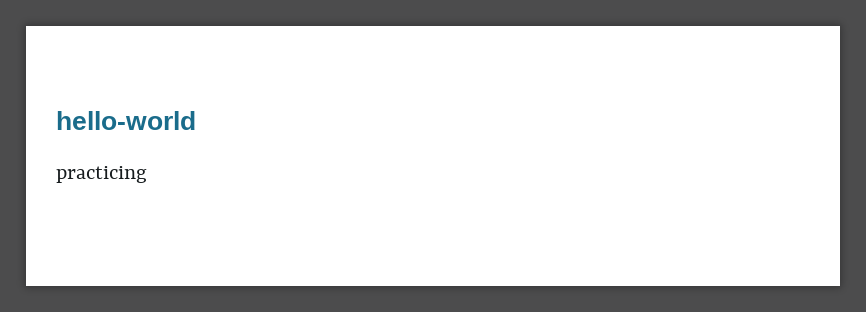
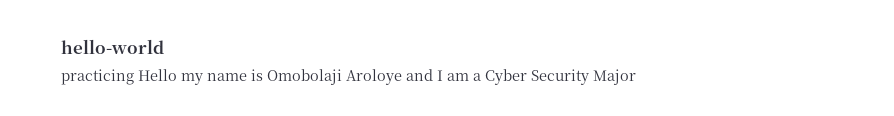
- practicing
+ practicing Hello my name is Omobolaji Aroloye and I am a Cyber Security Major

